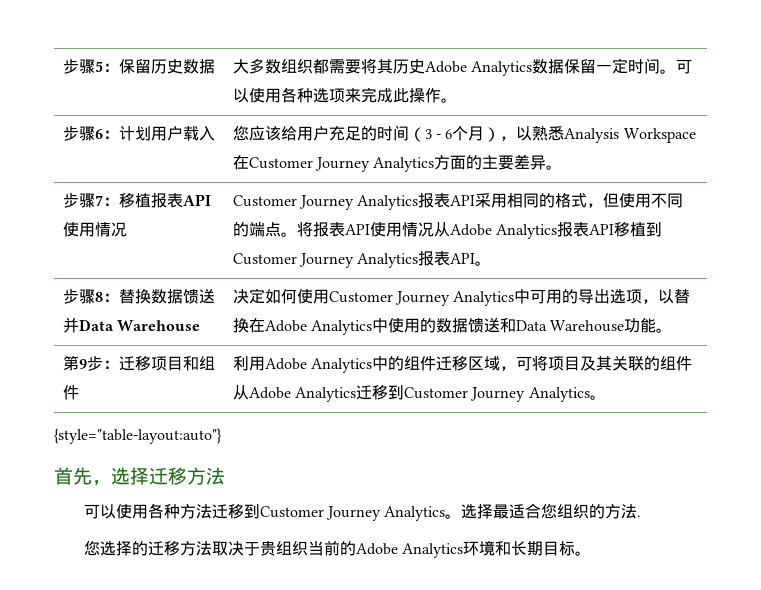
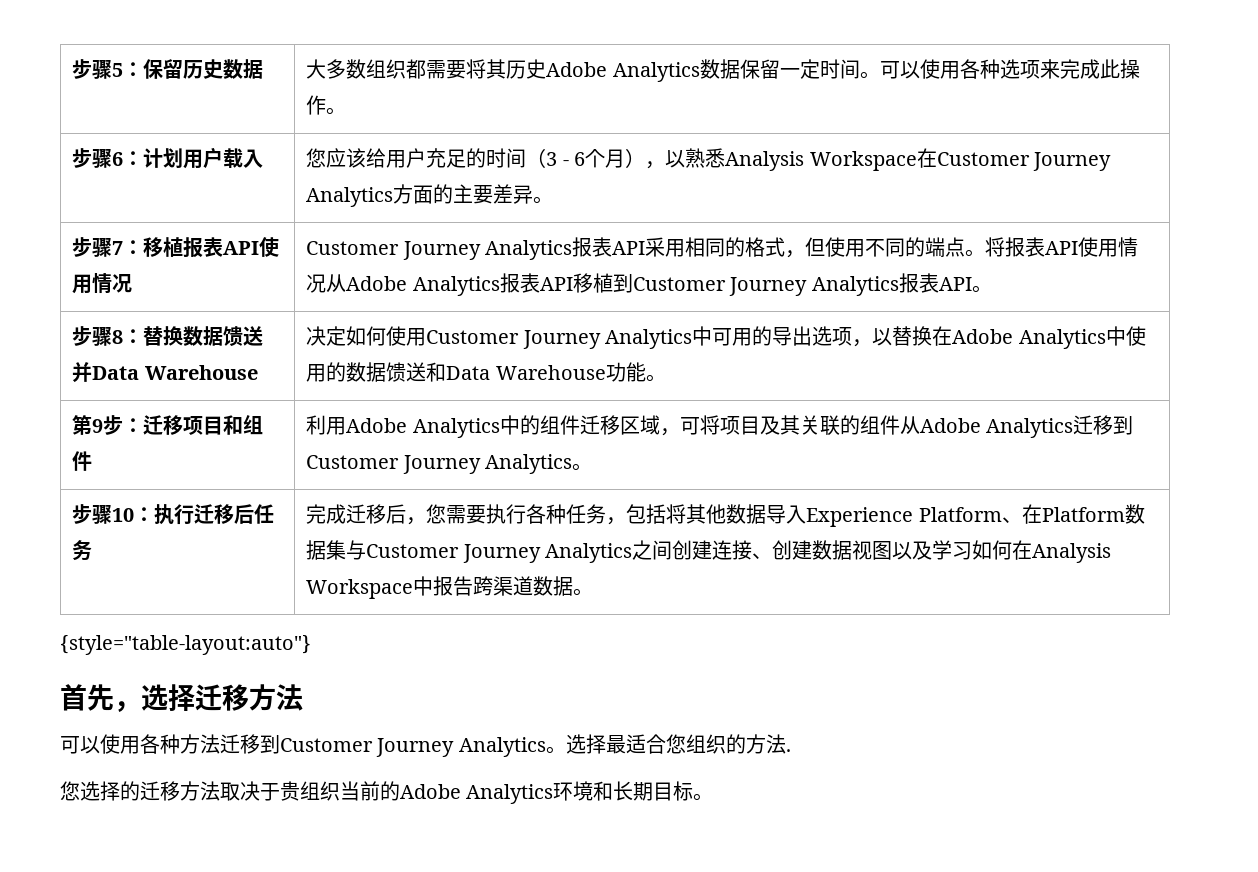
+ 步骤10：执行迁移后任务 | 完成迁移后，您需要执行各种任务，包括将其他数据导入Experience Platform、在Platform数据集与Customer Journey Analytics之间创建连接、创建数据视图以及学习如何在Analysis Workspace中报告跨渠道数据。

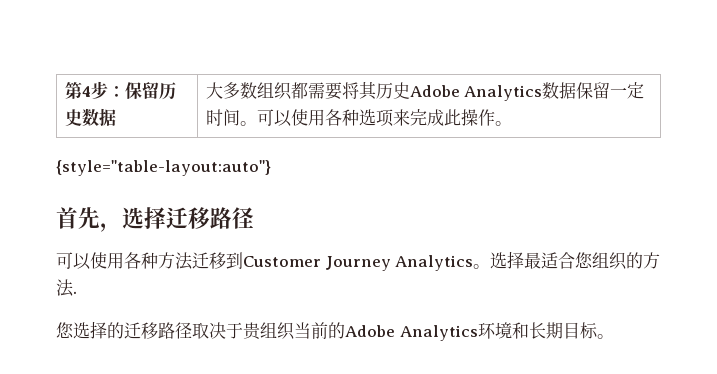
- 步骤5：保留历史数据 | 大多数组织都需要将其历史Adobe Analytics数据保留一定时间。可以使用各种选项来完成此操作。
+ 第4步：保留历史数据 | 大多数组织都需要将其历史Adobe Analytics数据保留一定时间。可以使用各种选项来完成此操作。
- 步骤6：计划用户载入 | 您应该给用户充足的时间（3 - 6个月），以熟悉Analysis Workspace在Customer Journey Analytics方面的主要差异。
- 步骤7：移植报表API使用情况 | Customer Journey Analytics报表API采用相同的格式，但使用不同的端点。将报表API使用情况从Adobe Analytics报表API移植到Customer Journey Analytics报表API。
- 步骤8：替换数据馈送并Data Warehouse | 决定如何使用Customer Journey Analytics中可用的导出选项，以替换在Adobe Analytics中使用的数据馈送和Data Warehouse功能。
- 第9步：迁移项目和组件 | 利用Adobe Analytics中的组件迁移区域，可将项目及其关联的组件从Adobe Analytics迁移到Customer Journey Analytics。
- 步骤10：执行迁移后任务 | 完成迁移后，您需要执行各种任务，包括将其他数据导入Experience Platform、在Platform数据集与Customer Journey Analytics之间创建连接、创建数据视图以及学习如何在Analysis Workspace中报告跨渠道数据。
- 首先，选择迁移方法
+ 首先，选择迁移路径
- 您选择的迁移方法取决于贵组织当前的Adobe Analytics环境和长期目标。
+ 您选择的迁移路径取决于贵组织当前的Adobe Analytics环境和长期目标。

